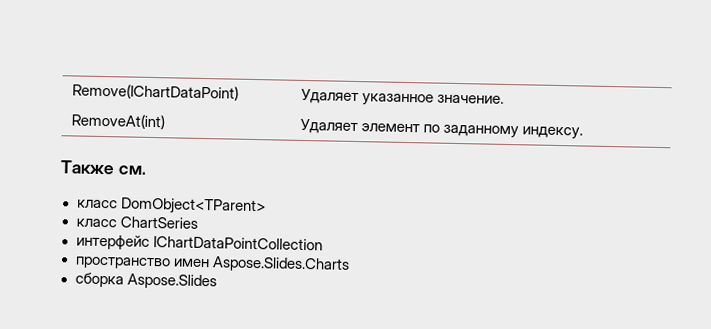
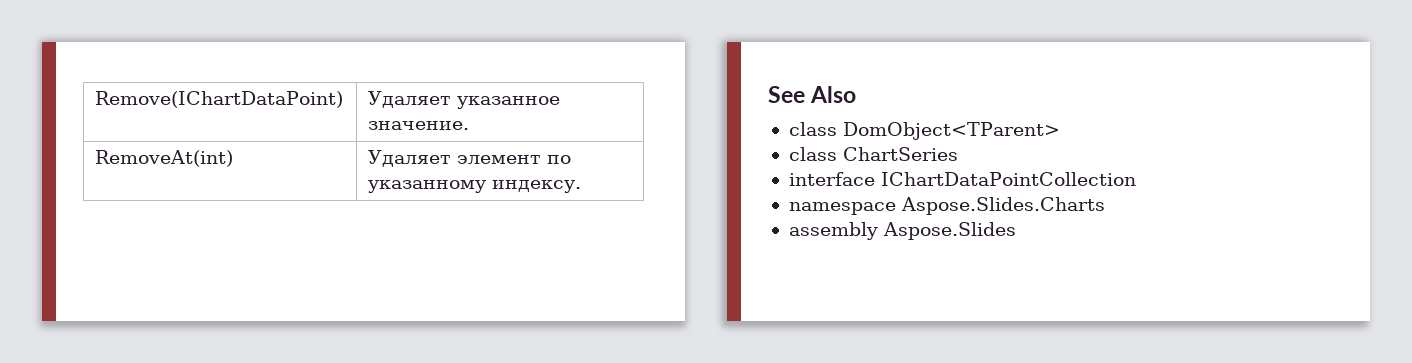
- RemoveAt(int) | Удаляет элемент по заданному индексу.
+ RemoveAt(int) | Удаляет элемент по указанному индексу.
- Также см.
- класс DomObject<TParent>
+ See Also
+ class DomObject<TParent>
- класс ChartSeries
+ class ChartSeries
- интерфейс IChartDataPointCollection
+ interface IChartDataPointCollection
- пространство имен Aspose.Slides.Charts
+ namespace Aspose.Slides.Charts
- сборка Aspose.Slides
+ assembly Aspose.Slides

